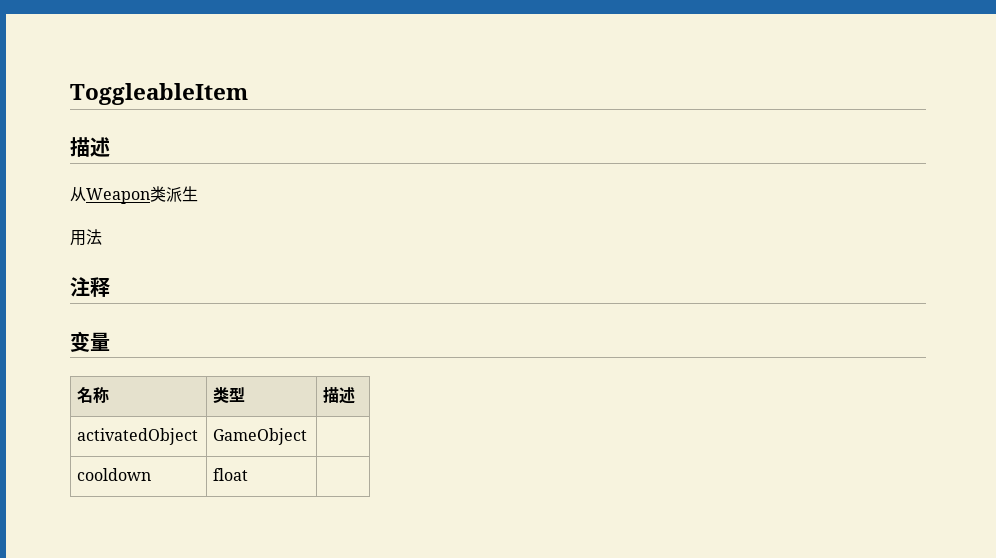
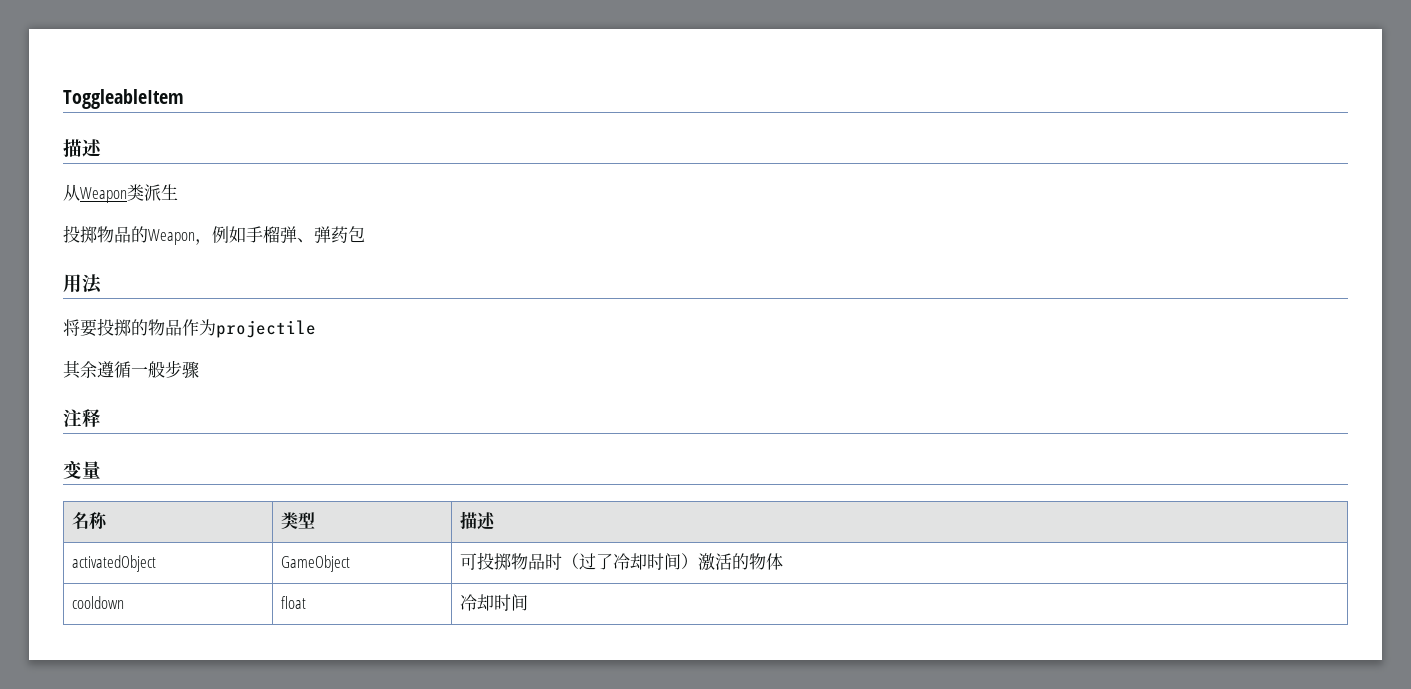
+ 投掷物品的Weapon，例如手榴弹、弹药包
  用法
+ 将要投掷的物品作为projectile
+ 其余遵循一般步骤
- activatedObject | GameObject |
+ activatedObject | GameObject | 可投掷物品时（过了冷却时间）激活的物体
- cooldown | float |
+ cooldown | float | 冷却时间

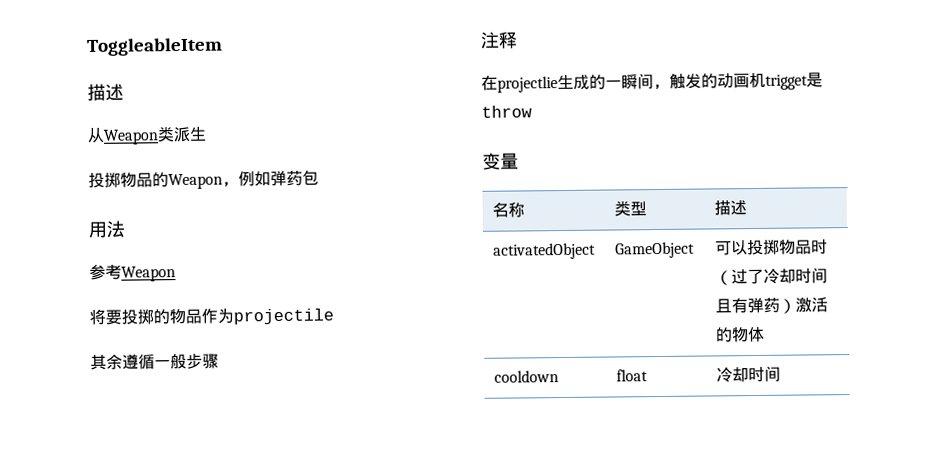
- 投掷物品的Weapon，例如手榴弹、弹药包
+ 投掷物品的Weapon，例如弹药包
+ 参考Weapon
+ 在projectlie生成的一瞬间，触发的动画机trigget是throw
- activatedObject | GameObject | 可投掷物品时（过了冷却时间）激活的物体
+ activatedObject | GameObject | 可以投掷物品时（过了冷却时间且有弹药）激活的物体

